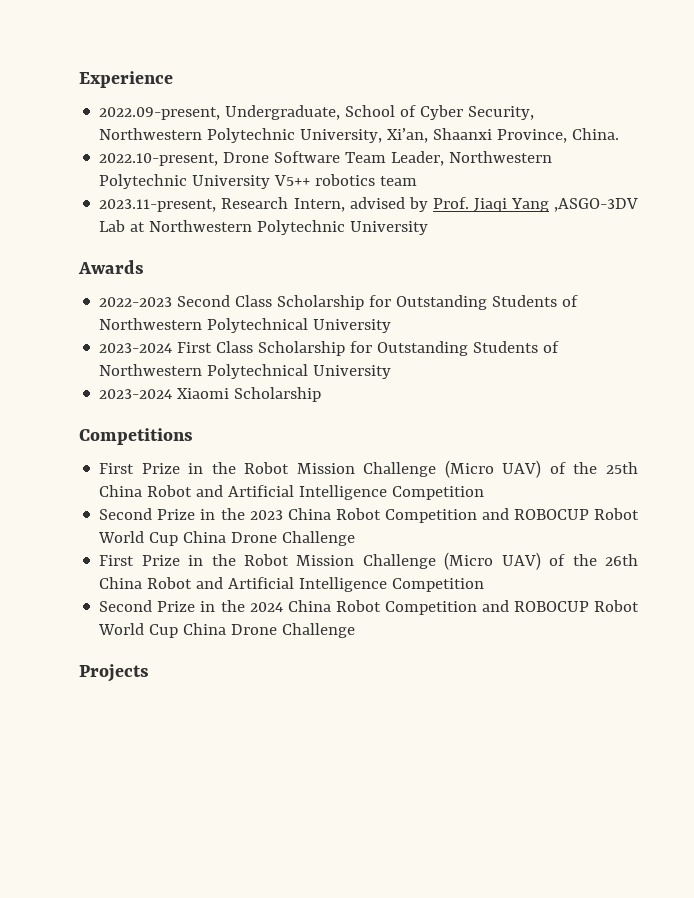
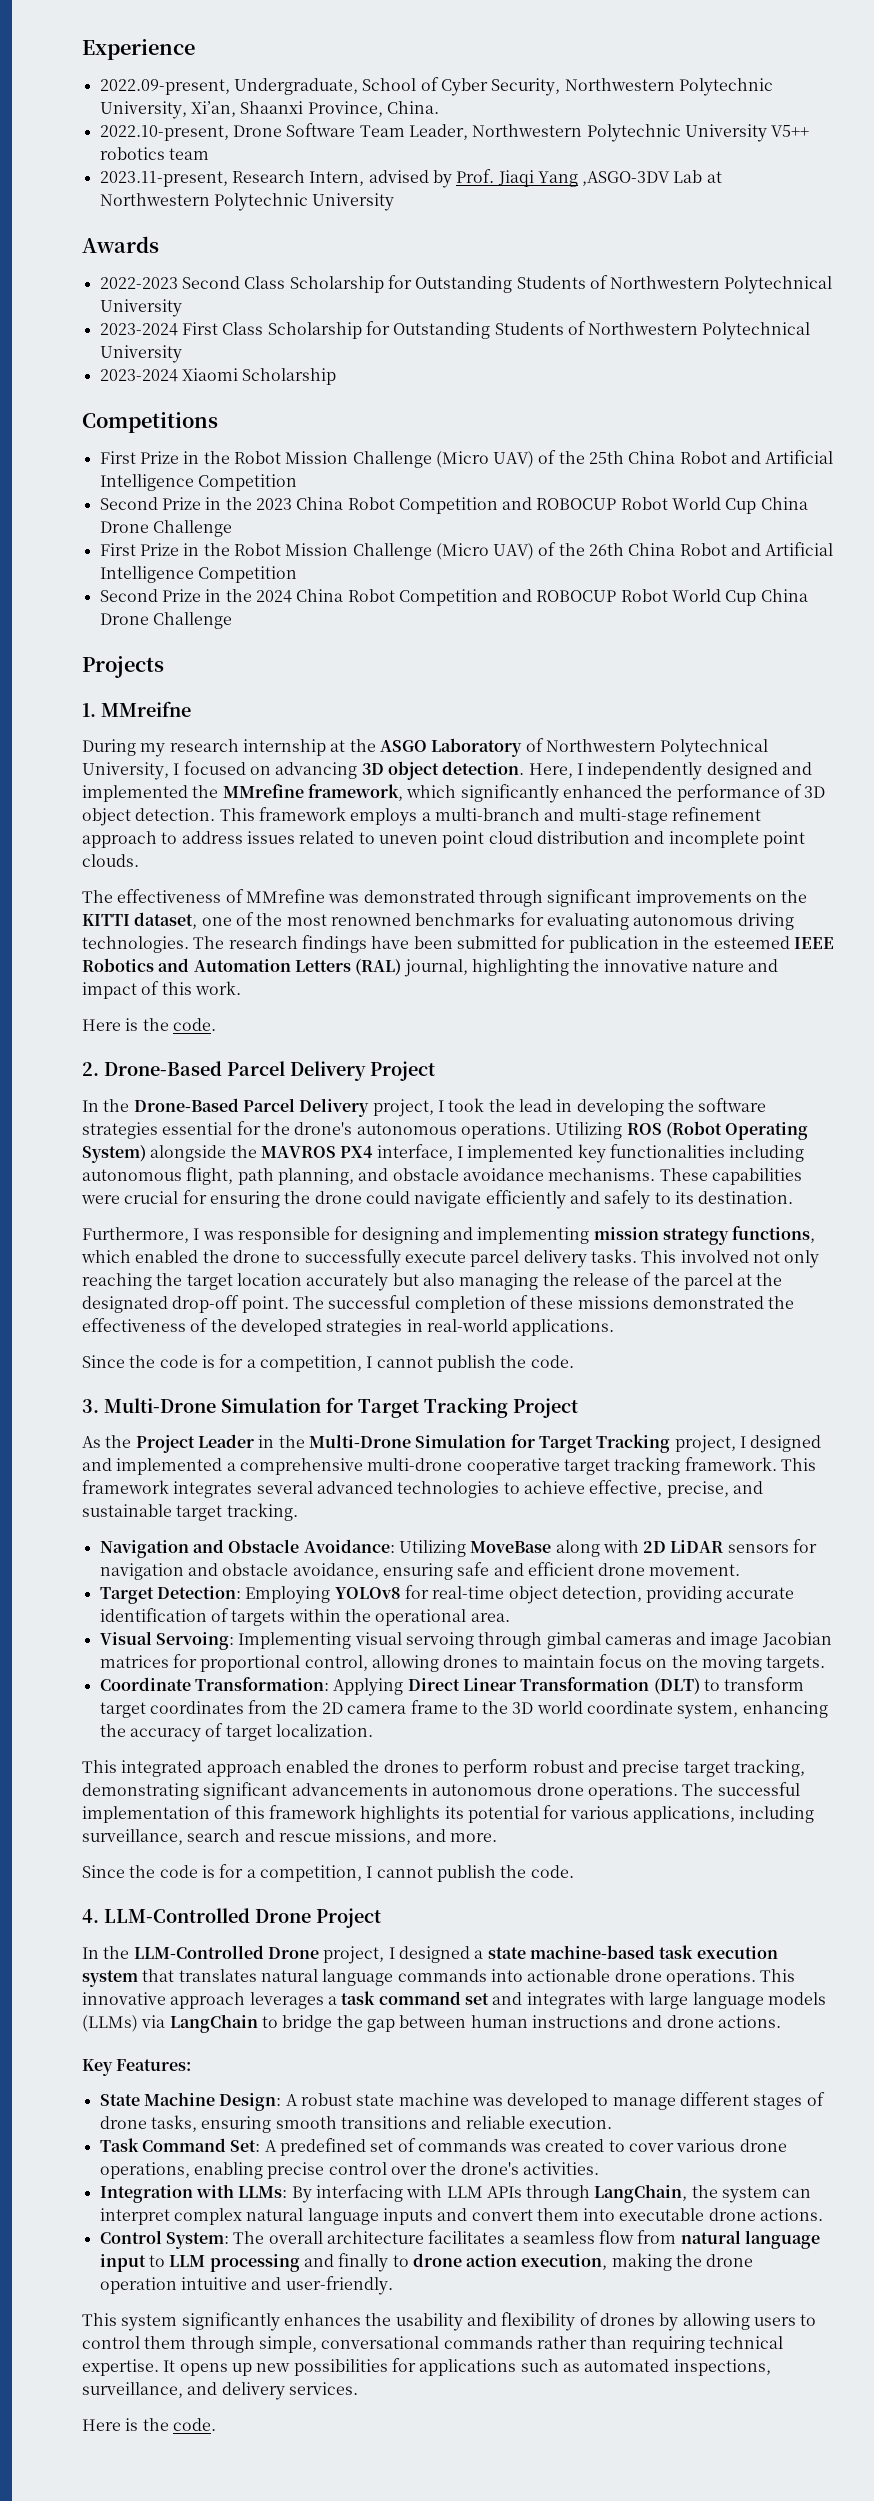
+ 1. MMreifne
+ During my research internship at the ASGO Laboratory of Northwestern Polytechnical University, I focused on advancing 3D object detection. Here, I independently designed and implemented the MMrefine framework, which significantly enhanced the performance of 3D object detection. This framework employs a multi-branch and multi-stage refinement approach to address issues related to uneven point cloud distribution and incomplete point clouds.
+ The effectiveness of MMrefine was demonstrated through significant improvements on the KITTI dataset, one of the most renowned benchmarks for evaluating autonomous driving technologies. The research findings have been submitted for publication in the esteemed IEEE Robotics and Automation Letters (RAL) journal, highlighting the innovative nature and impact of this work.
+ Here is the code.
+ 2. Drone-Based Parcel Delivery Project
+ In the Drone-Based Parcel Delivery project, I took the lead in developing the software strategies essential for the drone's autonomous operations. Utilizing ROS (Robot Operating System) alongside the MAVROS PX4 interface, I implemented key functionalities including autonomous flight, path planning, and obstacle avoidance mechanisms. These capabilities were crucial for ensuring the drone could navigate efficiently and safely to its destination.
+ Furthermore, I was responsible for designing and implementing mission strategy functions, which enabled the drone to successfully execute parcel delivery tasks. This involved not only reaching the target location accurately but also managing the release of the parcel at the designated drop-off point. The successful completion of these missions demonstrated the effectiveness of the developed strategies in real-world applications.
+ Since the code is for a competition, I cannot publish the code.
+ 3. Multi-Drone Simulation for Target Tracking Project
+ As the Project Leader in the Multi-Drone Simulation for Target Tracking project, I designed and implemented a comprehensive multi-drone cooperative target tracking framework. This framework integrates several advanced technologies to achieve effective, precise, and sustainable target tracking.
+ Navigation and Obstacle Avoidance: Utilizing MoveBase along with 2D LiDAR sensors for navigation and obstacle avoidance, ensuring safe and efficient drone movement.
+ Target Detection: Employing YOLOv8 for real-time object detection, providing accurate identification of targets within the operational area.
+ Visual Servoing: Implementing visual servoing through gimbal cameras and image Jacobian matrices for proportional control, allowing drones to maintain focus on the moving targets.
+ Coordinate Transformation: Applying Direct Linear Transformation (DLT) to transform target coordinates from the 2D camera frame to the 3D world coordinate system, enhancing the accuracy of target localization.
+ This integrated approach enabled the drones to perform robust and precise target tracking, demonstrating significant advancements in autonomous drone operations. The successful implementation of this framework highlights its potential for various applications, including surveillance, search and rescue missions, and more.
+ Since the code is for a competition, I cannot publish the code.
+ 4. LLM-Controlled Drone Project
+ In the LLM-Controlled Drone project, I designed a state machine-based task execution system that translates natural language commands into actionable drone operations. This innovative approach leverages a task command set and integrates with large language models (LLMs) via LangChain to bridge the gap between human instructions and drone actions.
+ Key Features:
+ State Machine Design: A robust state machine was developed to manage different stages of drone tasks, ensuring smooth transitions and reliable execution.
+ Task Command Set: A predefined set of commands was created to cover various drone operations, enabling precise control over the drone's activities.
+ Integration with LLMs: By interfacing with LLM APIs through LangChain, the system can interpret complex natural language inputs and convert them into executable drone actions.
+ Control System: The overall architecture facilitates a seamless flow from natural language input to LLM processing and finally to drone action execution, making the drone operation intuitive and user-friendly.
+ This system significantly enhances the usability and flexibility of drones by allowing users to control them through simple, conversational commands rather than requiring technical expertise. It opens up new possibilities for applications such as automated inspections, surveillance, and delivery services.
+ Here is the code.

